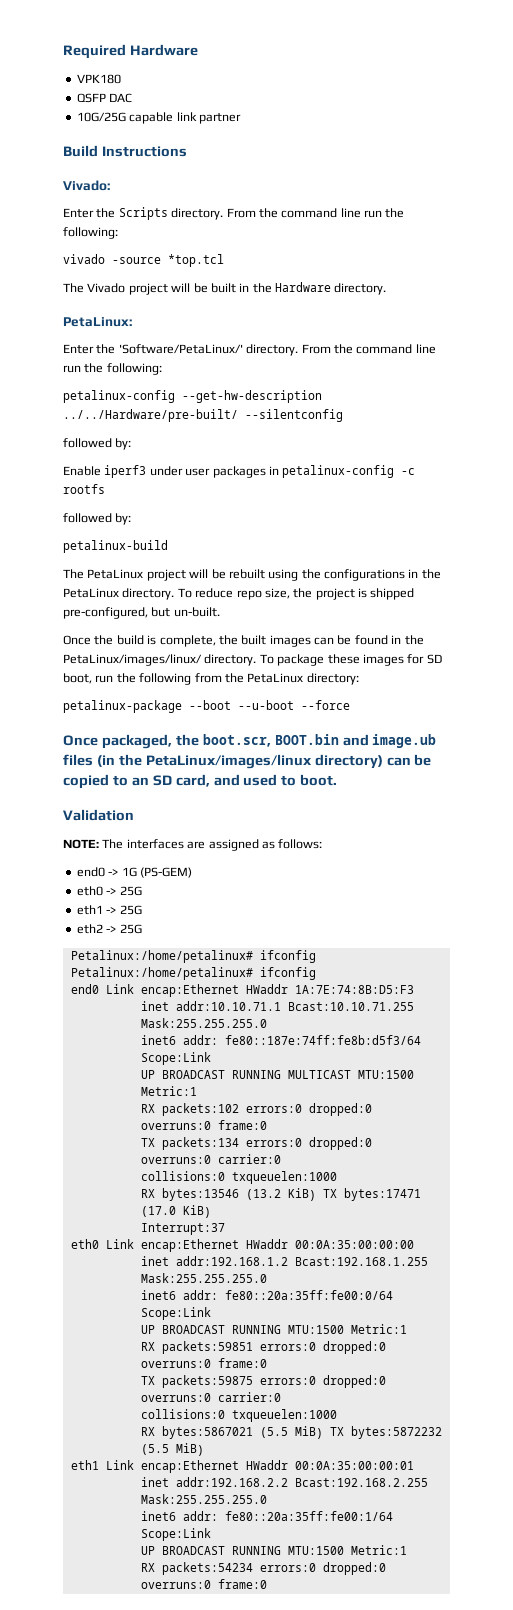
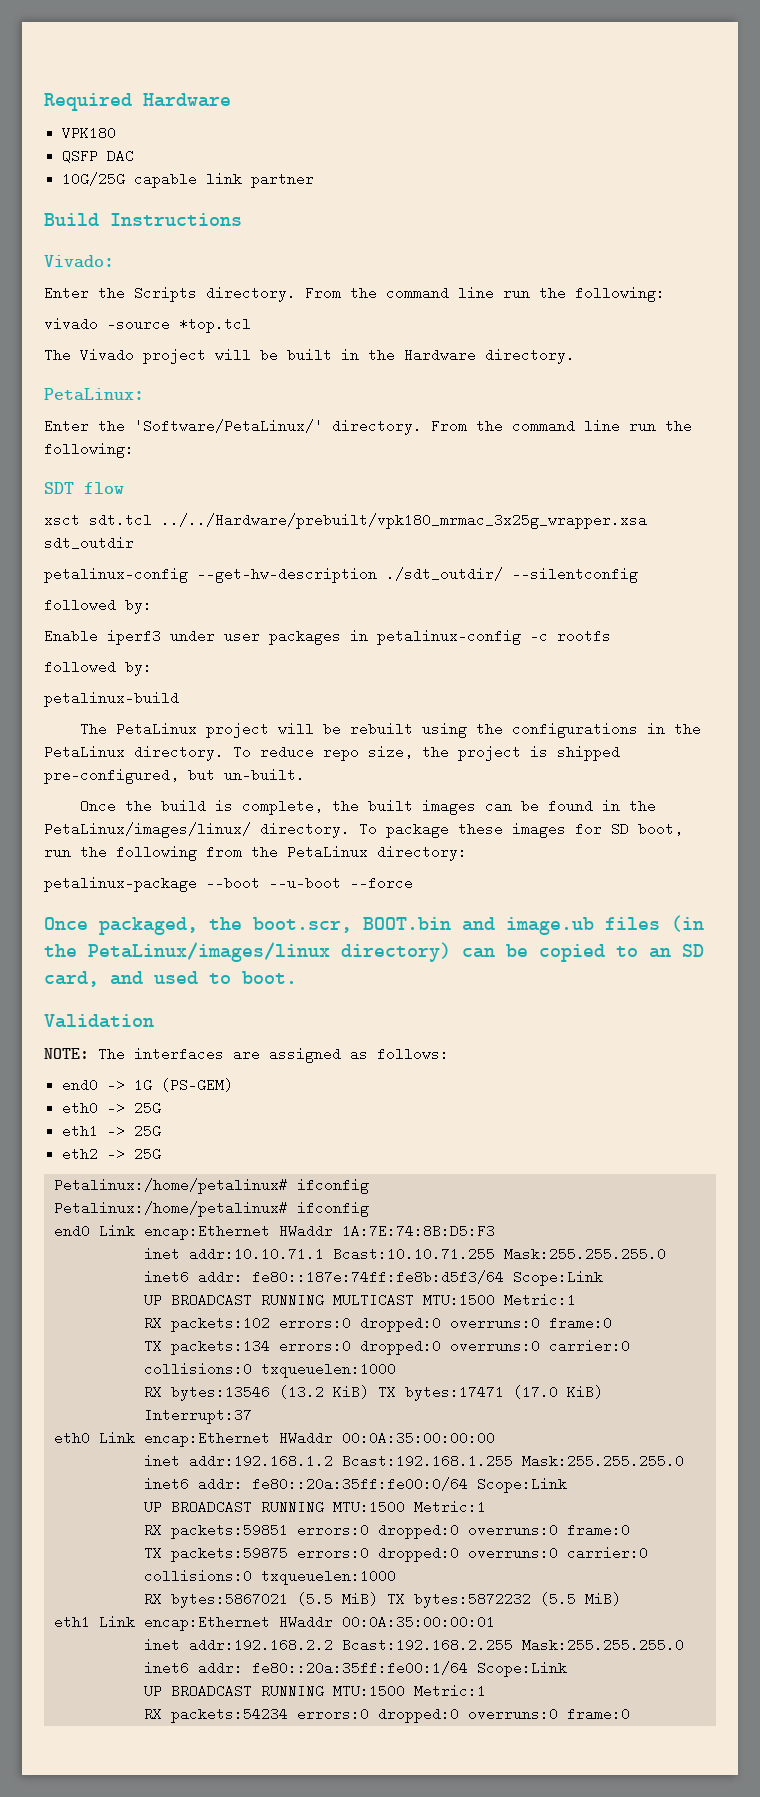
+ SDT flow
+ xsct sdt.tcl ../../Hardware/prebuilt/vpk180_mrmac_3x25g_wrapper.xsa sdt_outdir
- petalinux-config --get-hw-description ../../Hardware/pre-built/ --silentconfig
+ petalinux-config --get-hw-description ./sdt_outdir/ --silentconfig

